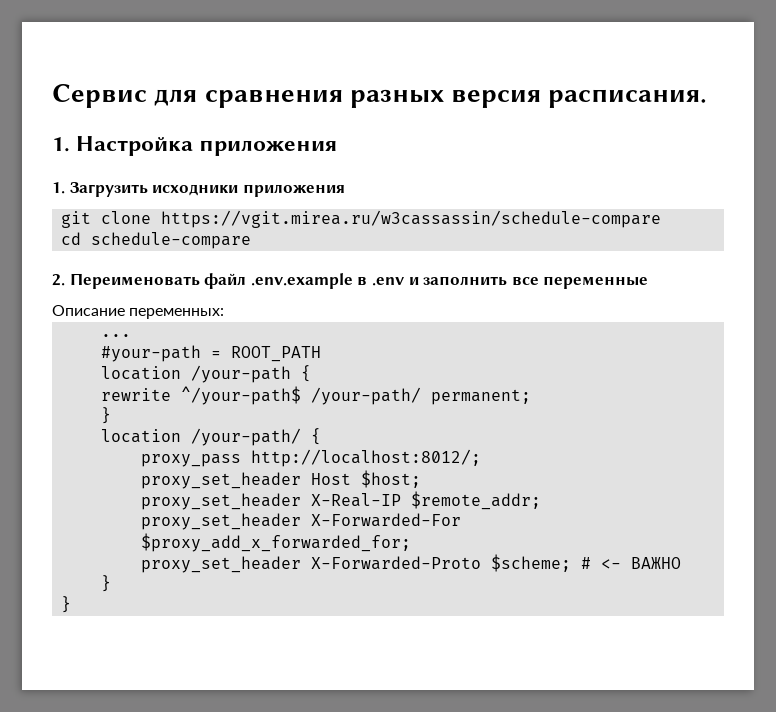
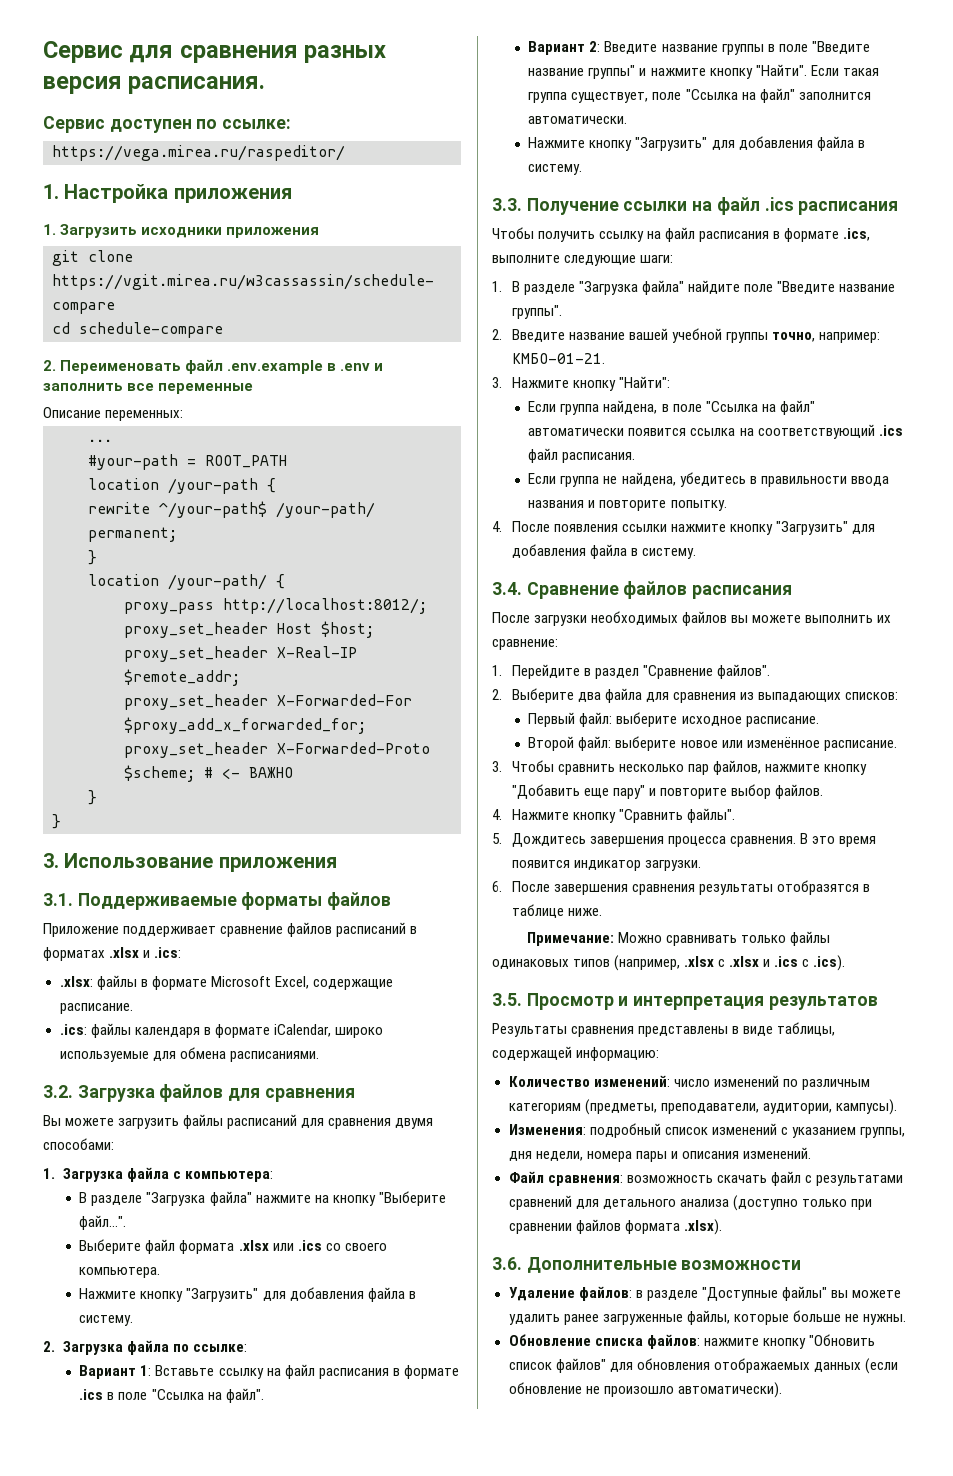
+ Сервис доступен по ссылке:
+ https://vega.mirea.ru/raspeditor/
+ 3. Использование приложения
+ 3.1. Поддерживаемые форматы файлов
+ Приложение поддерживает сравнение файлов расписаний в форматах .xlsx и .ics:
+ .xlsx: файлы в формате Microsoft Excel, содержащие расписание.
+ .ics: файлы календаря в формате iCalendar, широко используемые для обмена расписаниями.
+ 3.2. Загрузка файлов для сравнения
+ Вы можете загрузить файлы расписаний для сравнения двумя способами:
+ 1. Загрузка файла с компьютера:
+ В разделе "Загрузка файла" нажмите на кнопку "Выберите файл…".
+ Выберите файл формата .xlsx или .ics со своего компьютера.
+ Нажмите кнопку "Загрузить" для добавления файла в систему.
+ 2. Загрузка файла по ссылке:
+ Вариант 1: Вставьте ссылку на файл расписания в формате .ics в поле "Ссылка на файл".
+ Вариант 2: Введите название группы в поле "Введите название группы" и нажмите кнопку "Найти". Если такая группа существует, поле "Ссылка на файл" заполнится автоматически.
+ Нажмите кнопку "Загрузить" для добавления файла в систему.
+ 3.3. Получение ссылки на файл .ics расписания
+ Чтобы получить ссылку на файл расписания в формате .ics, выполните следующие шаги:
+ 1. В разделе "Загрузка файла" найдите поле "Введите название группы".
+ 2. Введите название вашей учебной группы точно, например: КМБО-01-21.
+ 3. Нажмите кнопку "Найти":
+ Если группа найдена, в поле "Ссылка на файл" автоматически появится ссылка на соответствующий .ics файл расписания.
+ Если группа не найдена, убедитесь в правильности ввода названия и повторите попытку.
+ 4. После появления ссылки нажмите кнопку "Загрузить" для добавления файла в систему.
+ 3.4. Сравнение файлов расписания
+ После загрузки необходимых файлов вы можете выполнить их сравнение:
+ 1. Перейдите в раздел "Сравнение файлов".
+ 2. Выберите два файла для сравнения из выпадающих списков:
+ Первый файл: выберите исходное расписание.
+ Второй файл: выберите новое или изменённое расписание.
+ 3. Чтобы сравнить несколько пар файлов, нажмите кнопку "Добавить еще пару" и повторите выбор файлов.
+ 4. Нажмите кнопку "Сравнить файлы".
+ 5. Дождитесь завершения процесса сравнения. В это время появится индикатор загрузки.
+ 6. После завершения сравнения результаты отобразятся в таблице ниже.
+ Примечание: Можно сравнивать только файлы одинаковых типов (например, .xlsx с .xlsx и .ics с .ics).
+ 3.5. Просмотр и интерпретация результатов
+ Результаты сравнения представлены в виде таблицы, содержащей информацию:
+ Количество изменений: число изменений по различным категориям (предметы, преподаватели, аудитории, кампусы).
+ Изменения: подробный список изменений с указанием группы, дня недели, номера пары и описания изменений.
+ Файл сравнения: возможность скачать файл с результатами сравнений для детального анализа (доступно только при сравнении файлов формата .xlsx).
+ 3.6. Дополнительные возможности
+ Удаление файлов: в разделе "Доступные файлы" вы можете удалить ранее загруженные файлы, которые больше не нужны.
+ Обновление списка файлов: нажмите кнопку "Обновить список файлов" для обновления отображаемых данных (если обновление не произошло автоматически).

